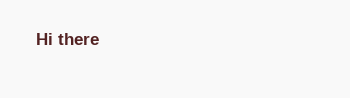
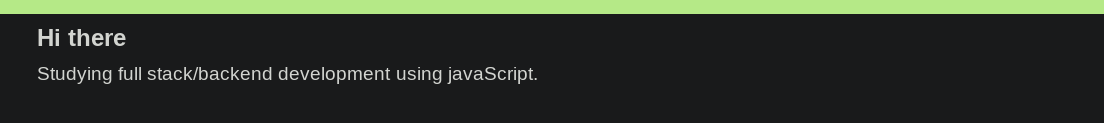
+ Studying full stack/backend development using javaScript.

